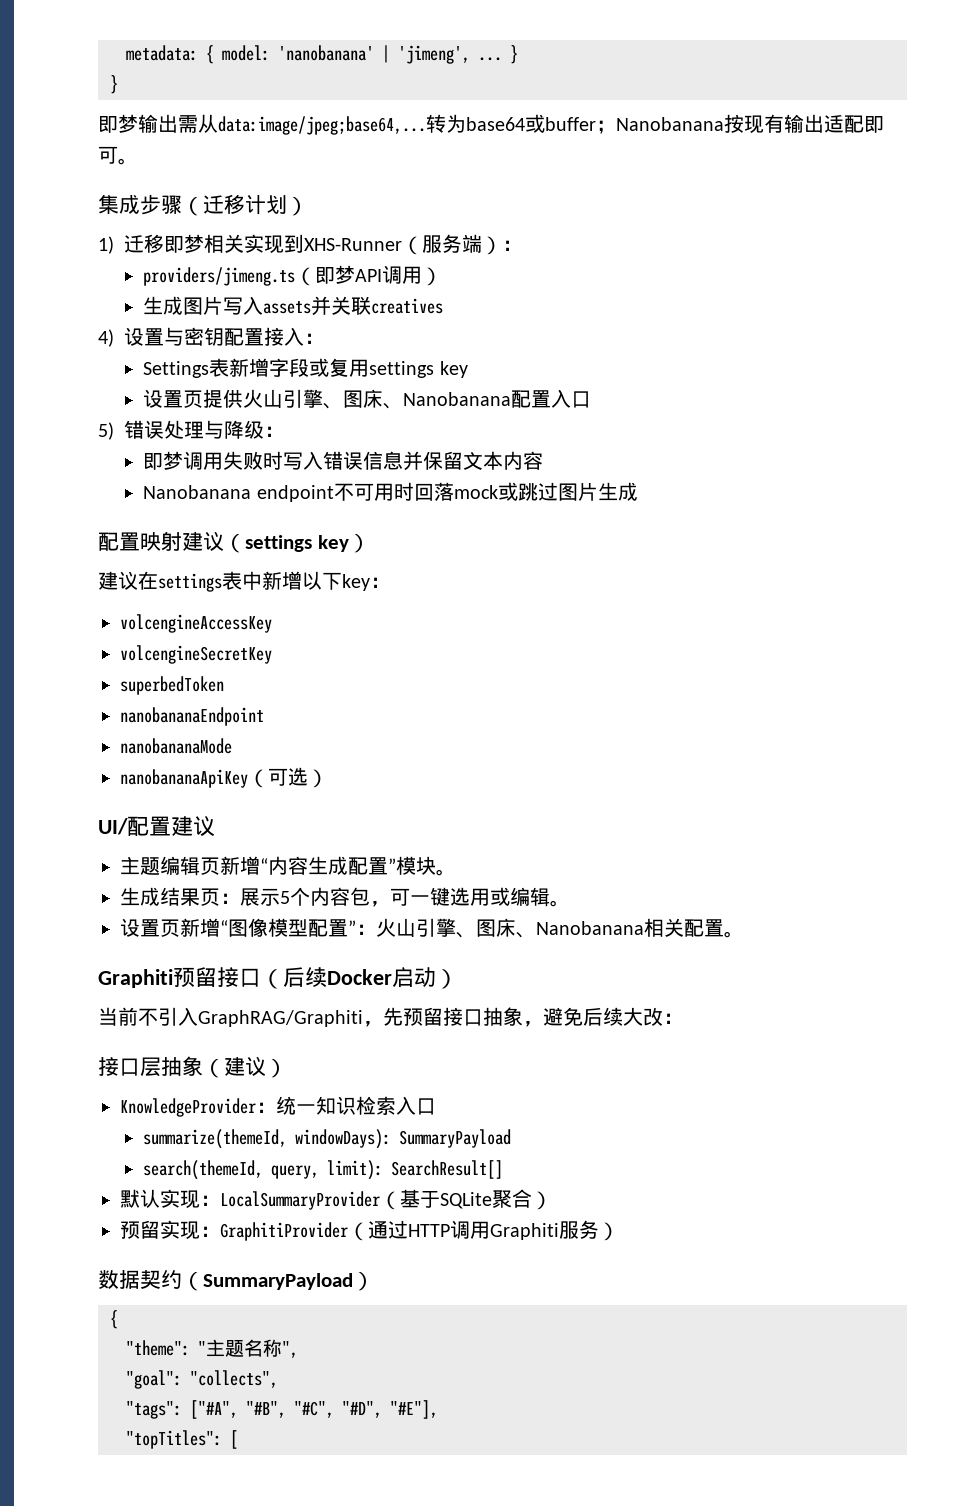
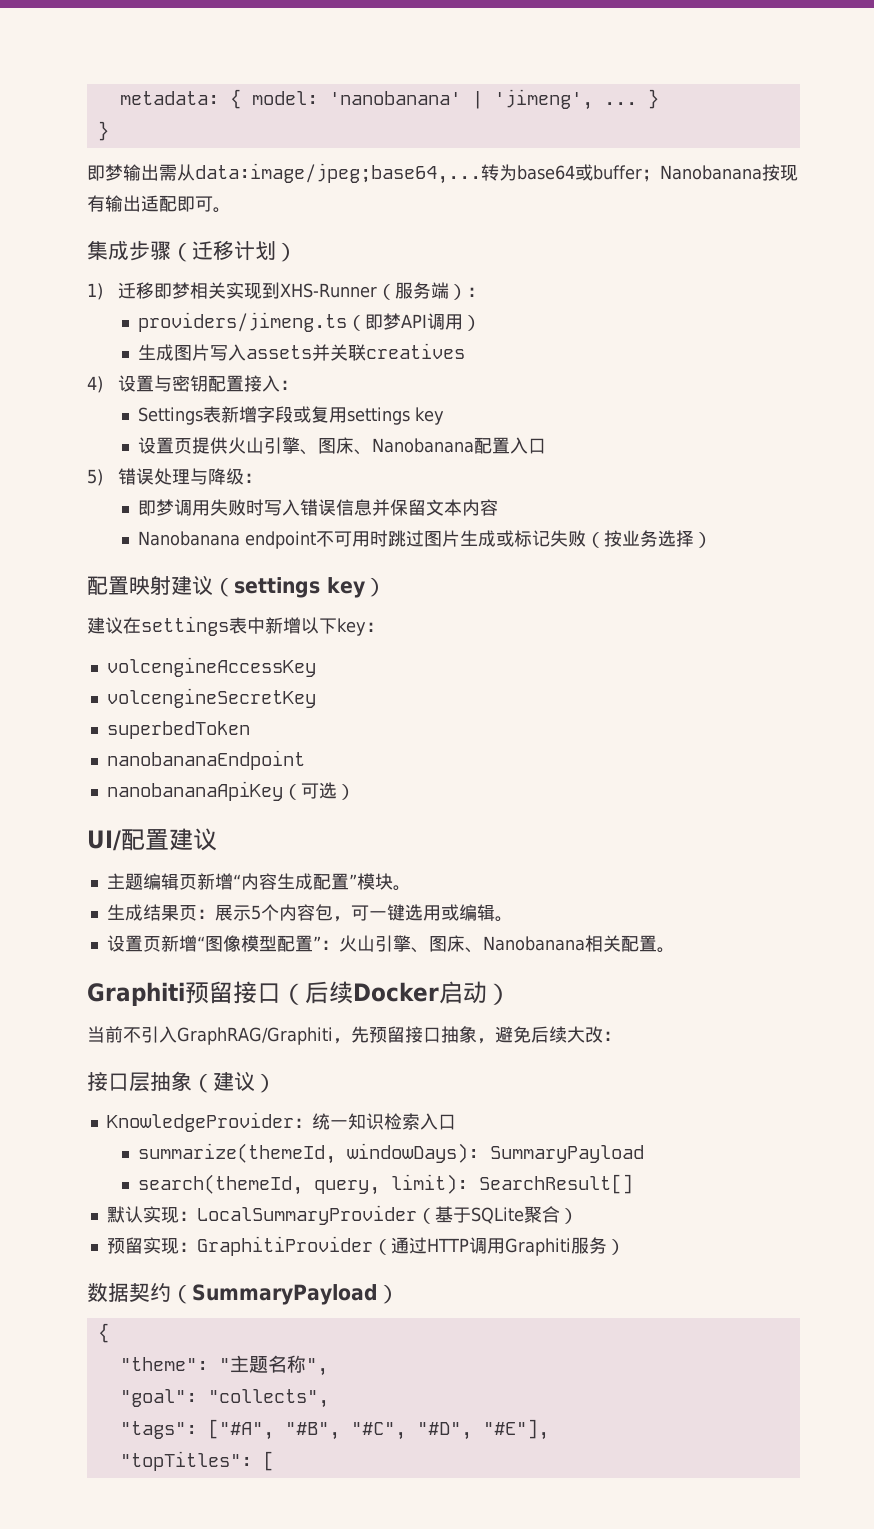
- Nanobanana endpoint不可用时回落mock或跳过图片生成
+ Nanobanana endpoint不可用时跳过图片生成或标记失败（按业务选择）
- nanobananaMode

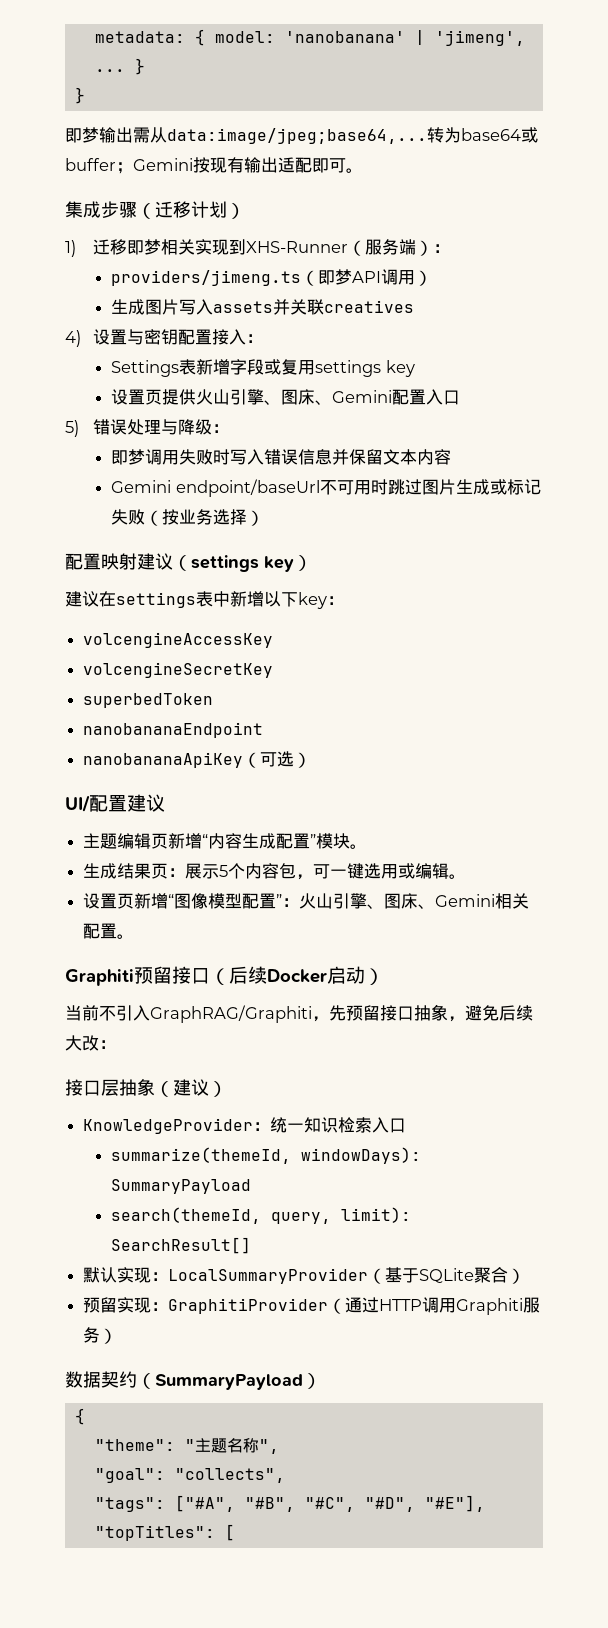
- 转为base64或buffer；Nanobanana按现有输出适配即可。
+ 转为base64或buffer；Gemini按现有输出适配即可。
- 设置页提供火山引擎、图床、Nanobanana配置入口
+ 设置页提供火山引擎、图床、Gemini配置入口
- Nanobanana endpoint不可用时跳过图片生成或标记失败（按业务选择）
+ Gemini endpoint/baseUrl不可用时跳过图片生成或标记失败（按业务选择）
- 设置页新增“图像模型配置”：火山引擎、图床、Nanobanana相关配置。
+ 设置页新增“图像模型配置”：火山引擎、图床、Gemini相关配置。

